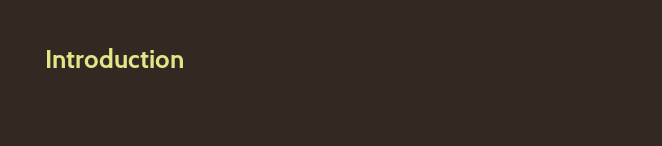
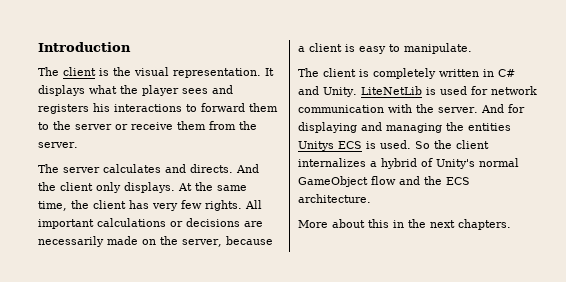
+ The client is the visual representation. It displays what the player sees and registers his interactions to forward them to the server or receive them from the server.
+ The server calculates and directs. And the client only displays. At the same time, the client has very few rights. All important calculations or decisions are necessarily made on the server, because a client is easy to manipulate.
+ The client is completely written in C# and Unity. LiteNetLib is used for network communication with the server. And for displaying and managing the entities Unitys ECS is used. So the client internalizes a hybrid of Unity's normal GameObject flow and the ECS architecture.
+ More about this in the next chapters.

